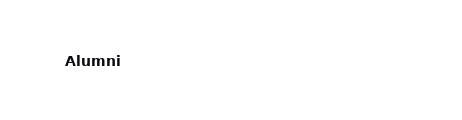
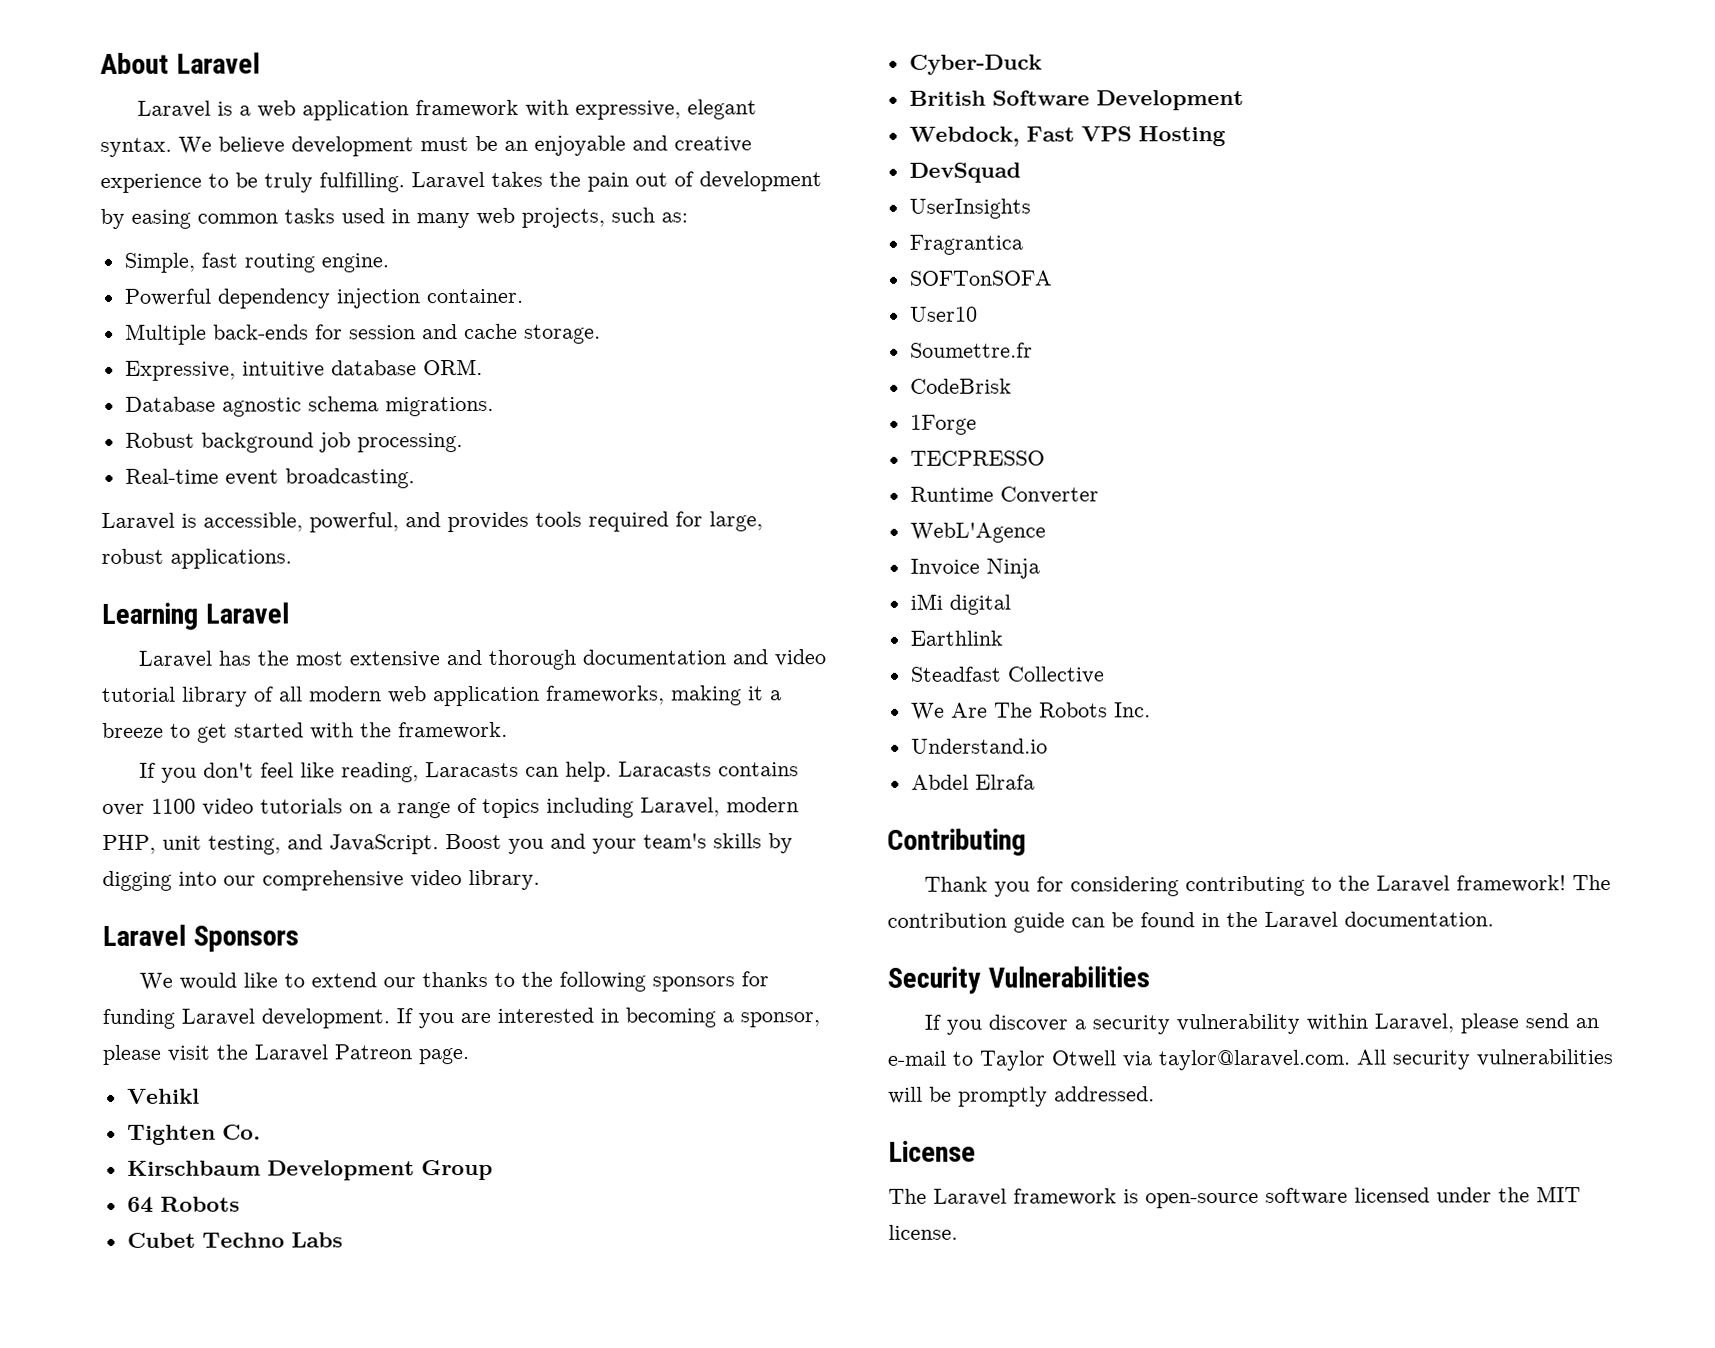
- Alumni
+ About Laravel
+ Laravel is a web application framework with expressive, elegant syntax. We believe development must be an enjoyable and creative experience to be truly fulfilling. Laravel takes the pain out of development by easing common tasks used in many web projects, such as:
+ Simple, fast routing engine.
+ Powerful dependency injection container.
+ Multiple back-ends for session and cache storage.
+ Expressive, intuitive database ORM.
+ Database agnostic schema migrations.
+ Robust background job processing.
+ Real-time event broadcasting.
+ Laravel is accessible, powerful, and provides tools required for large, robust applications.
+ Learning Laravel
+ Laravel has the most extensive and thorough documentation and video tutorial library of all modern web application frameworks, making it a breeze to get started with the framework.
+ If you don't feel like reading, Laracasts can help. Laracasts contains over 1100 video tutorials on a range of topics including Laravel, modern PHP, unit testing, and JavaScript. Boost you and your team's skills by digging into our comprehensive video library.
+ Laravel Sponsors
+ We would like to extend our thanks to the following sponsors for funding Laravel development. If you are interested in becoming a sponsor, please visit the Laravel Patreon page.
+ Vehikl
+ Tighten Co.
+ Kirschbaum Development Group
+ 64 Robots
+ Cubet Techno Labs
+ Cyber-Duck
+ British Software Development
+ Webdock, Fast VPS Hosting
+ DevSquad
+ UserInsights
+ Fragrantica
+ SOFTonSOFA
+ User10
+ Soumettre.fr
+ CodeBrisk
+ 1Forge
+ TECPRESSO
+ Runtime Converter
+ WebL'Agence
+ Invoice Ninja
+ iMi digital
+ Earthlink
+ Steadfast Collective
+ We Are The Robots Inc.
+ Understand.io
+ Abdel Elrafa
+ Contributing
+ Thank you for considering contributing to the Laravel framework! The contribution guide can be found in the Laravel documentation.
+ Security Vulnerabilities
+ If you discover a security vulnerability within Laravel, please send an e-mail to Taylor Otwell via taylor@laravel.com. All security vulnerabilities will be promptly addressed.
+ License
+ The Laravel framework is open-source software licensed under the MIT license.

